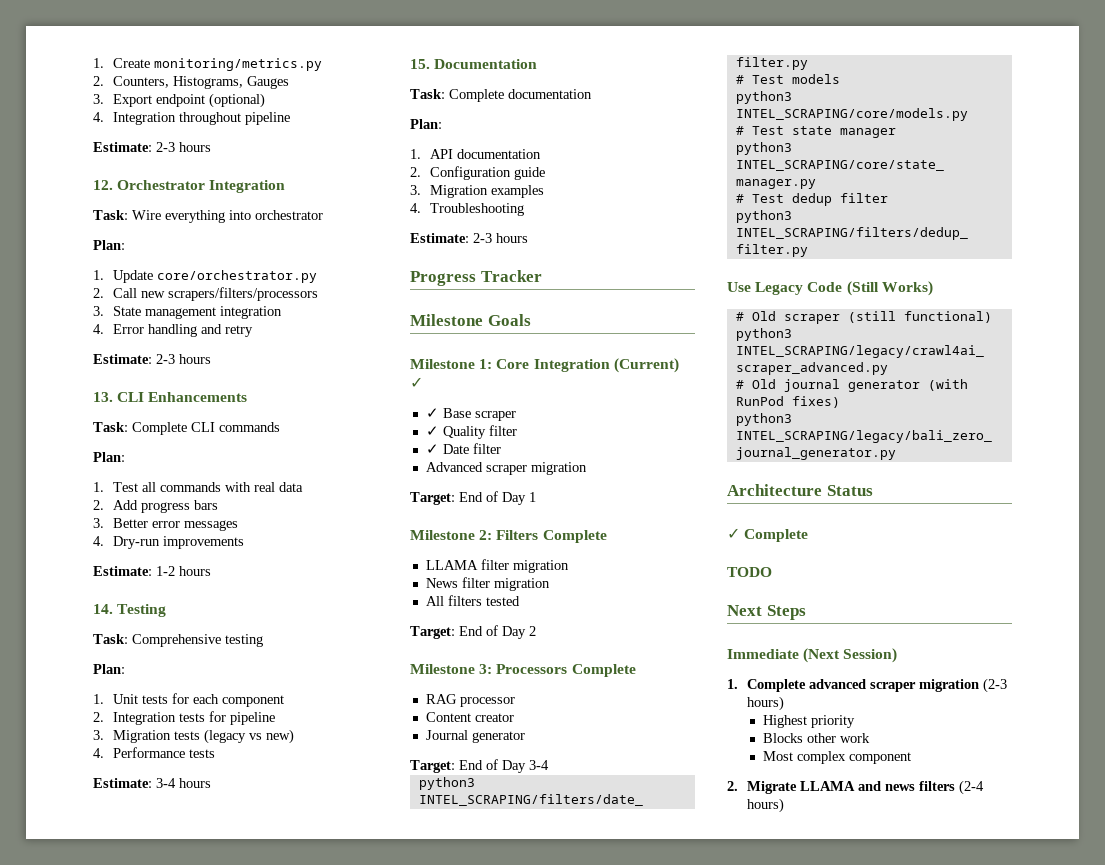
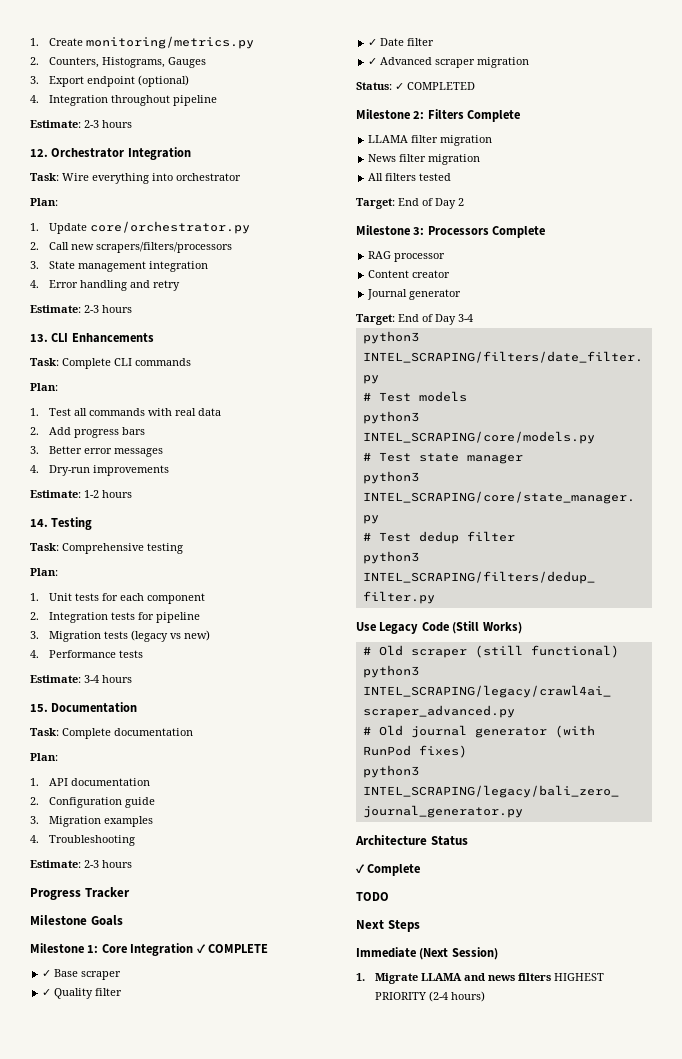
- Milestone 1: Core Integration (Current) ✓
+ Milestone 1: Core Integration ✓ COMPLETE
- Advanced scraper migration
+ ✓ Advanced scraper migration
- Target: End of Day 1
+ Status: ✓ COMPLETED
- 1. Complete advanced scraper migration (2-3 hours)
- Highest priority
- Blocks other work
- Most complex component
- 2. Migrate LLAMA and news filters (2-4 hours)
+ 1. Migrate LLAMA and news filters HIGHEST PRIORITY (2-4 hours)

